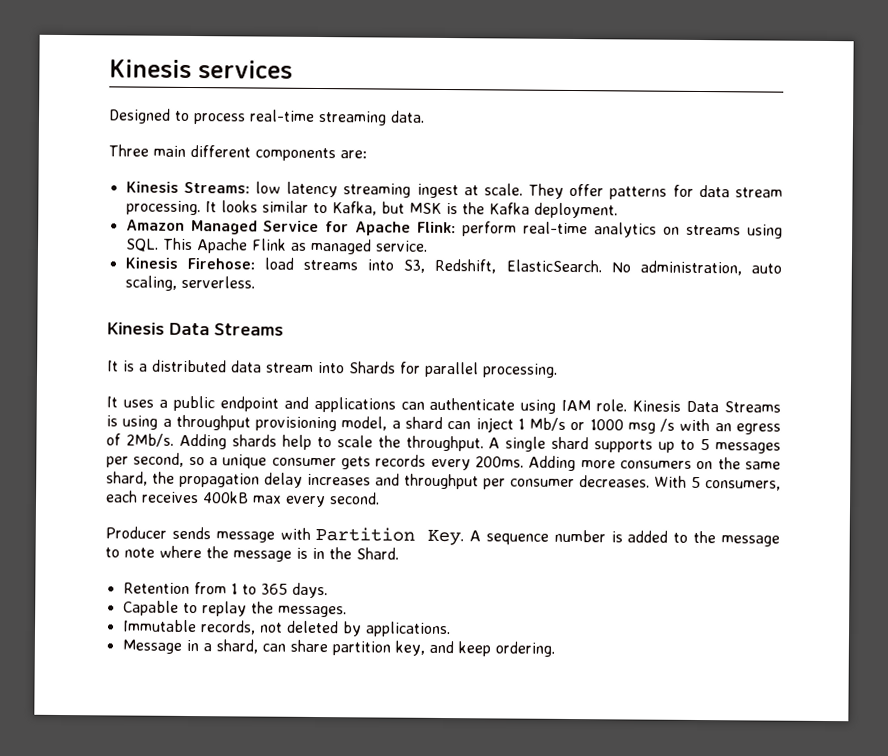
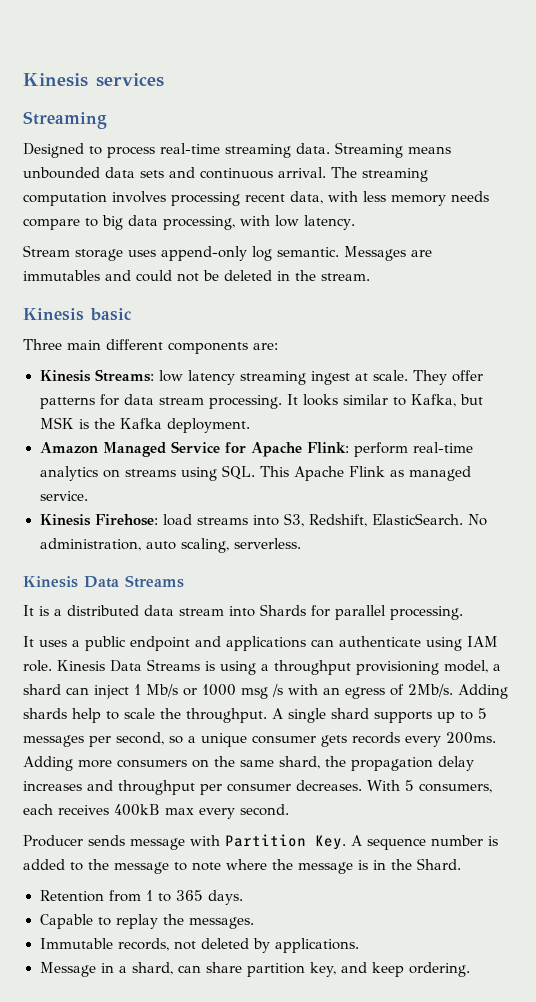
  Kinesis services
+ Streaming
+ Streaming means unbounded data sets and continuous arrival. The streaming computation involves processing recent data, with less memory needs compare to big data processing, with low latency.
+ Stream storage uses append-only log semantic. Messages are immutables and could not be deleted in the stream.
+ Kinesis basic

